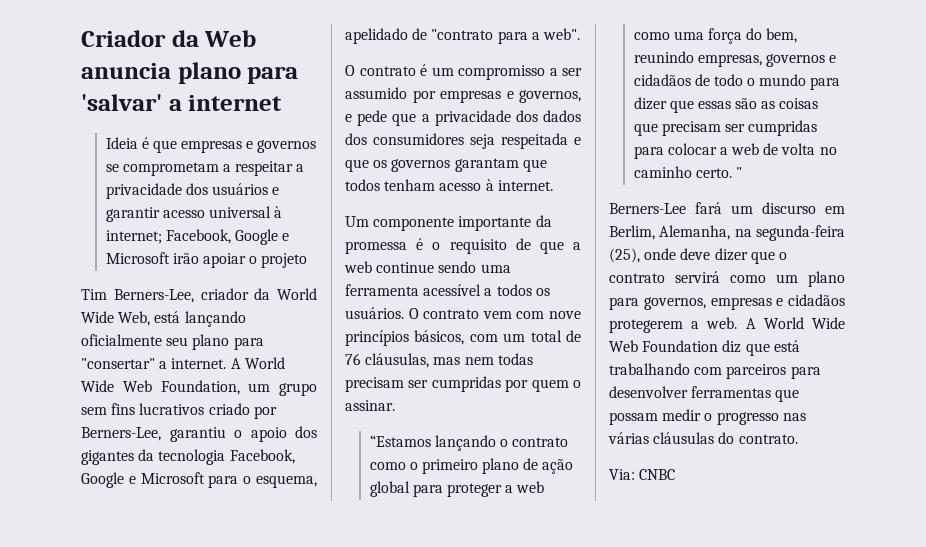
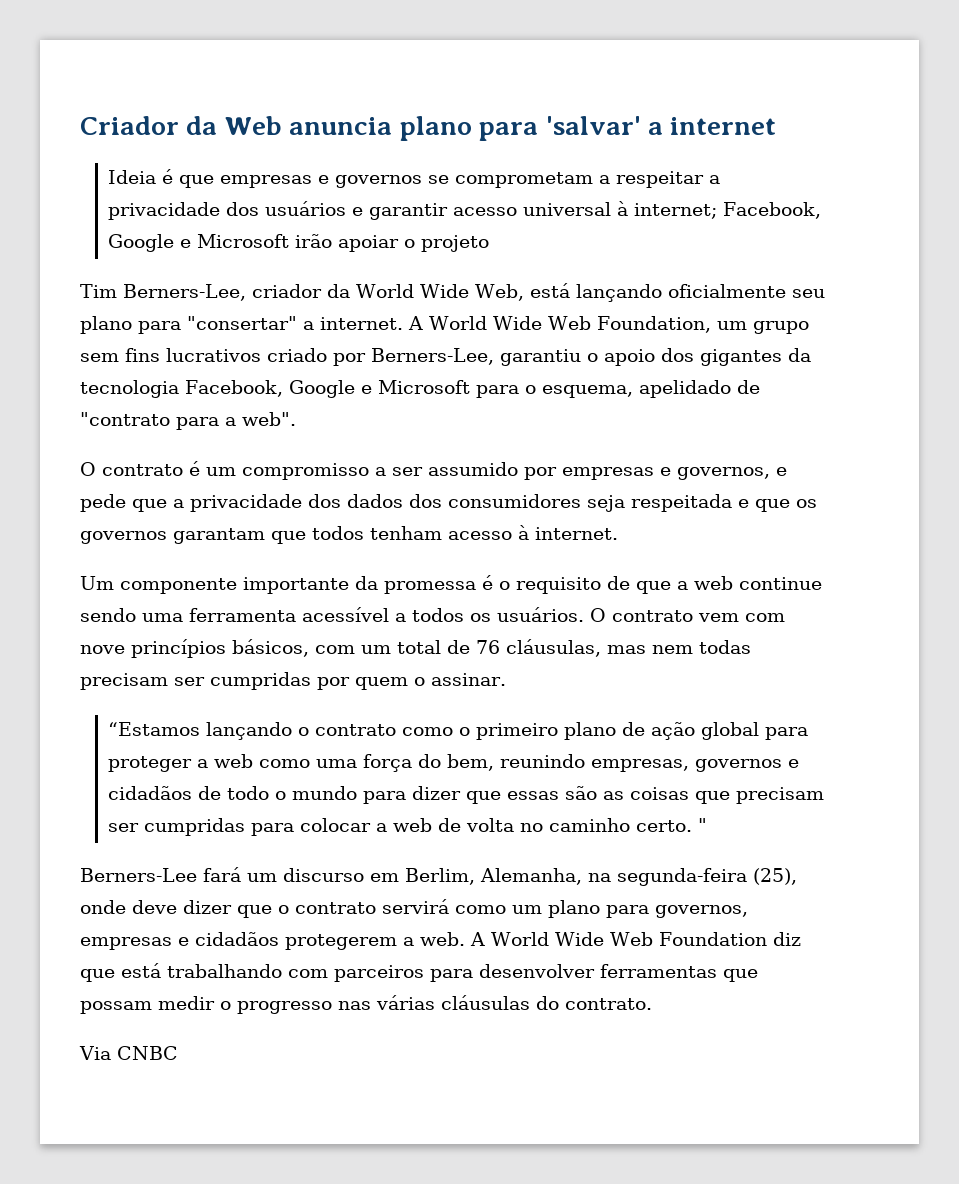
- Via: CNBC
+ Via CNBC

